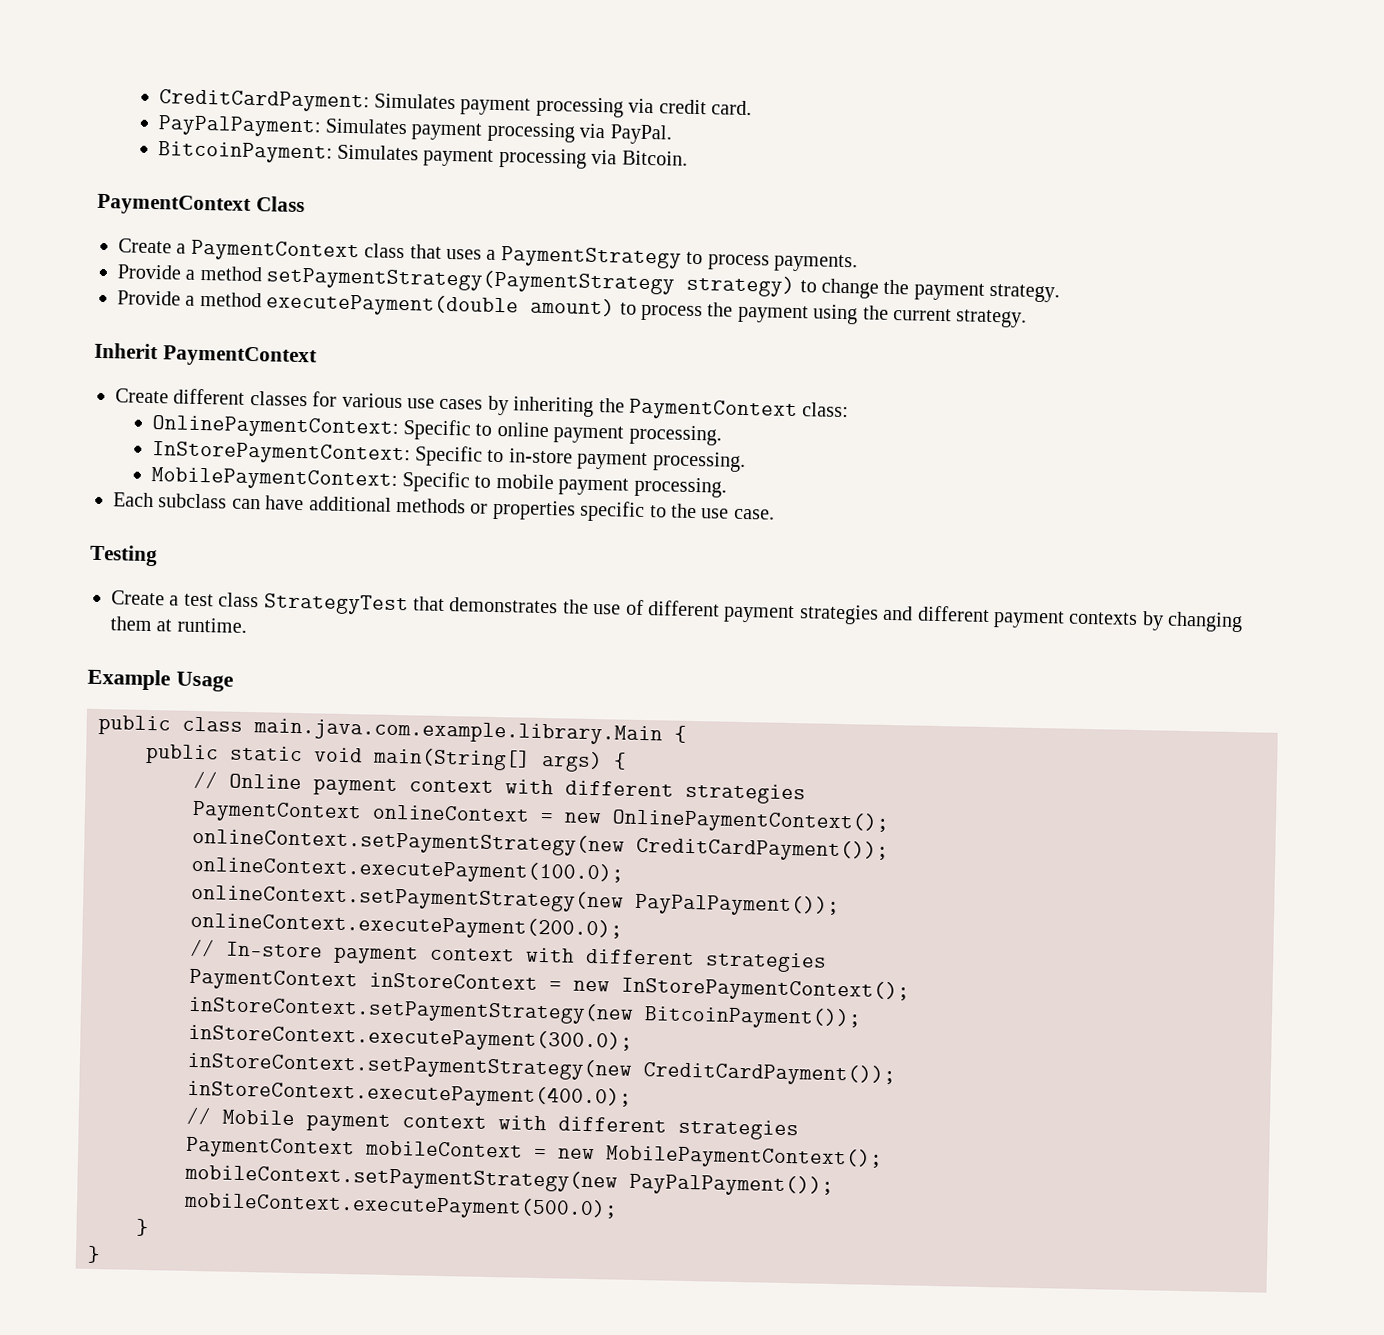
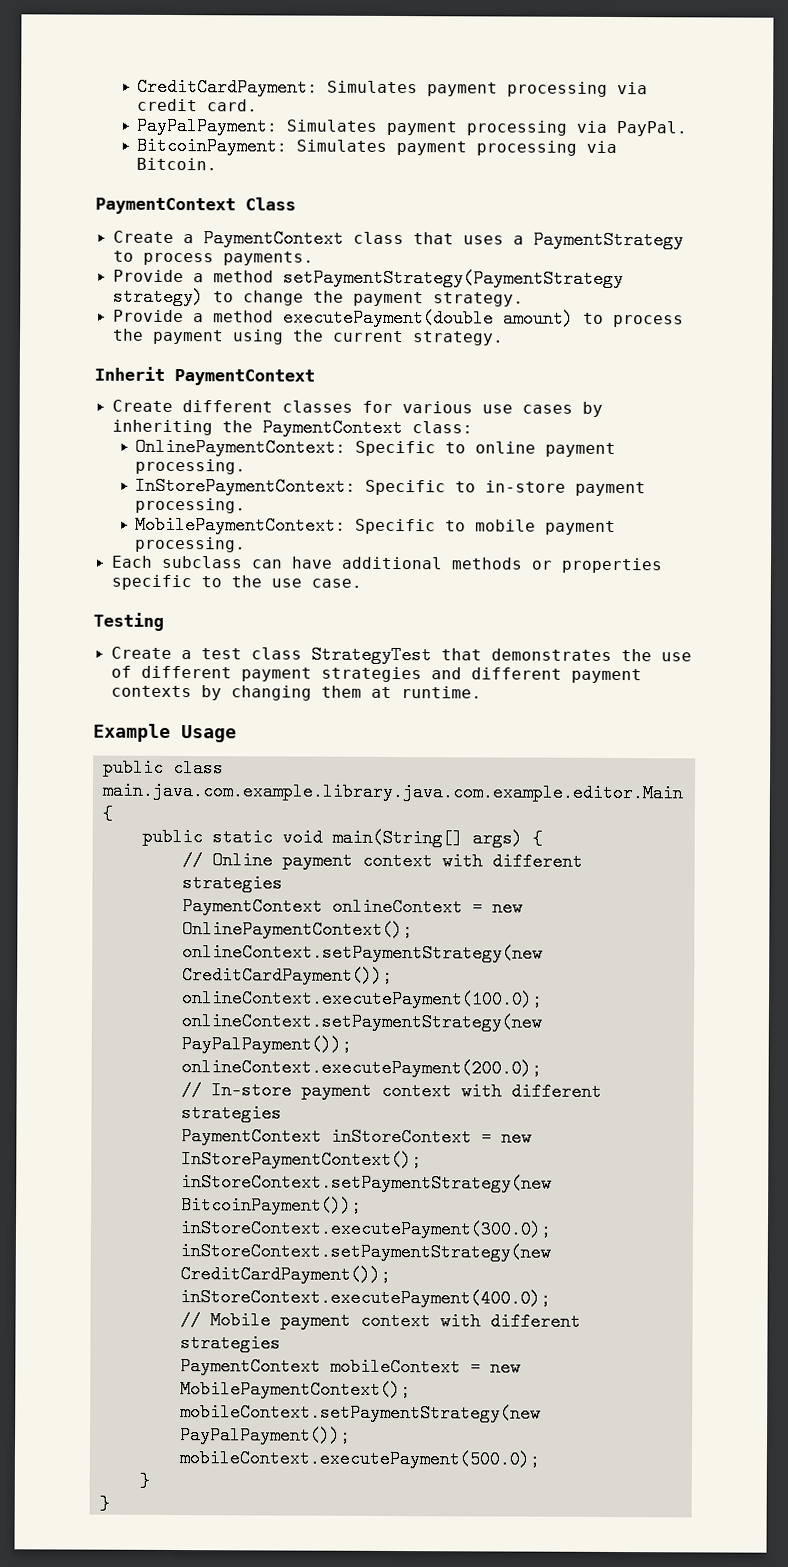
- public class main.java.com.example.library.Main {
+ public class main.java.com.example.library.java.com.example.editor.Main {

